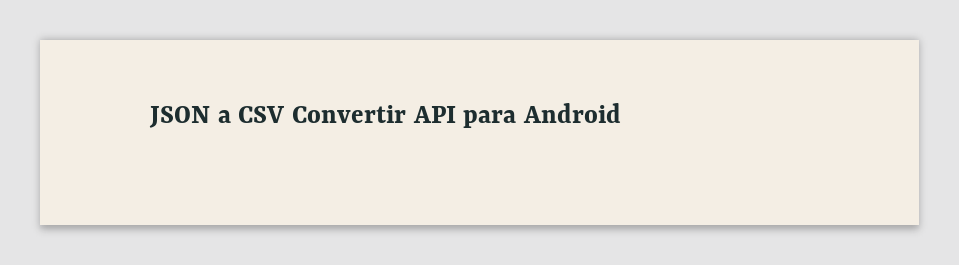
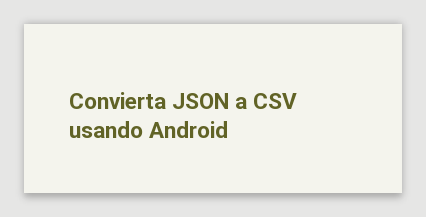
- JSON a CSV Convertir API para Android
+ Convierta JSON a CSV usando Android

